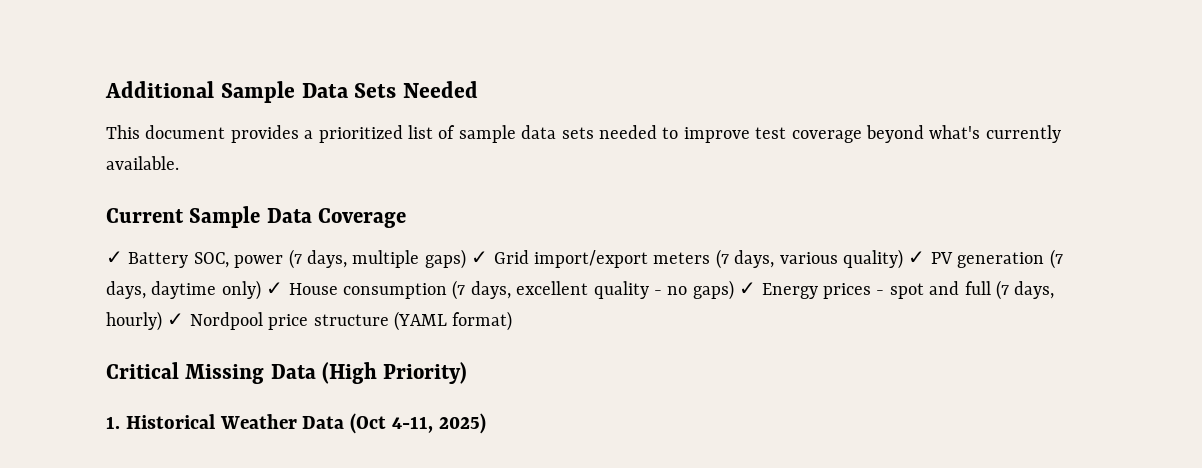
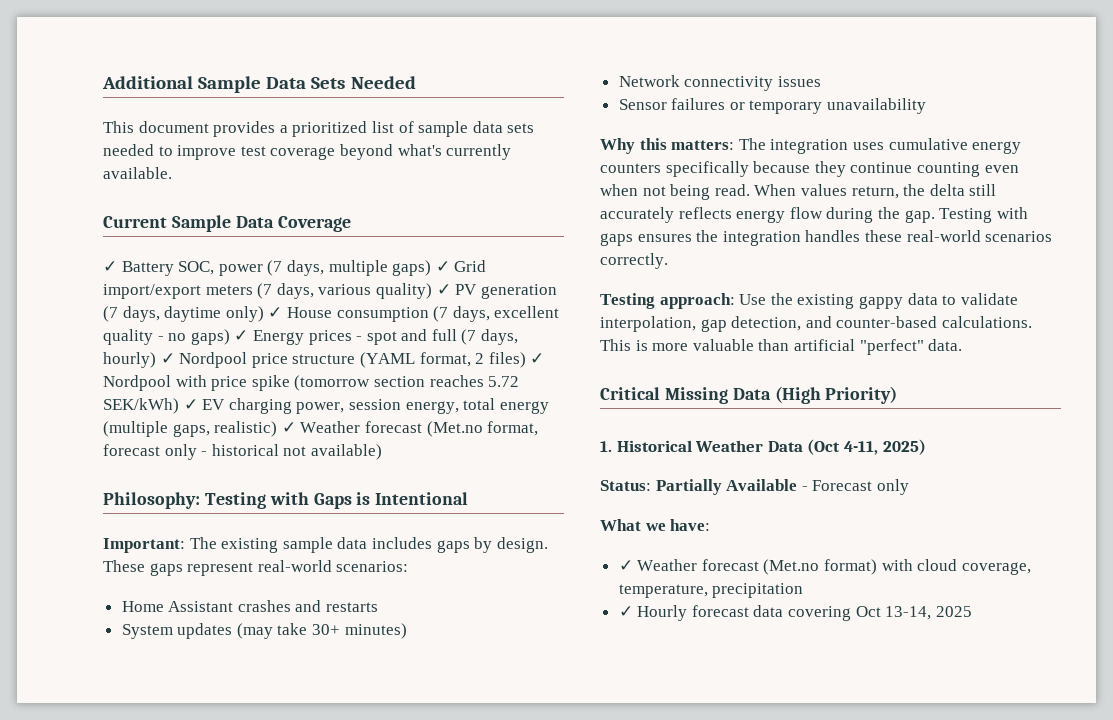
- ✓ Battery SOC, power (7 days, multiple gaps) ✓ Grid import/export meters (7 days, various quality) ✓ PV generation (7 days, daytime only) ✓ House consumption (7 days, excellent quality - no gaps) ✓ Energy prices - spot and full (7 days, hourly) ✓ Nordpool price structure (YAML format)
+ ✓ Battery SOC, power (7 days, multiple gaps) ✓ Grid import/export meters (7 days, various quality) ✓ PV generation (7 days, daytime only) ✓ House consumption (7 days, excellent quality - no gaps) ✓ Energy prices - spot and full (7 days, hourly) ✓ Nordpool price structure (YAML format, 2 files) ✓ Nordpool with price spike (tomorrow section reaches 5.72 SEK/kWh) ✓ EV charging power, session energy, total energy (multiple gaps, realistic) ✓ Weather forecast (Met.no format, forecast only - historical not available)
+ Philosophy: Testing with Gaps is Intentional
+ Important: The existing sample data includes gaps by design. These gaps represent real-world scenarios:
+ Home Assistant crashes and restarts
+ System updates (may take 30+ minutes)
+ Network connectivity issues
+ Sensor failures or temporary unavailability
+ Why this matters: The integration uses cumulative energy counters specifically because they continue counting even when not being read. When values return, the delta still accurately reflects energy flow during the gap. Testing with gaps ensures the integration handles these real-world scenarios correctly.
+ Testing approach: Use the existing gappy data to validate interpolation, gap detection, and counter-based calculations. This is more valuable than artificial "perfect" data.
+ Status: Partially Available - Forecast only
+ What we have:
+ ✓ Weather forecast (Met.no format) with cloud coverage, temperature, precipitation
+ ✓ Hourly forecast data covering Oct 13-14, 2025

